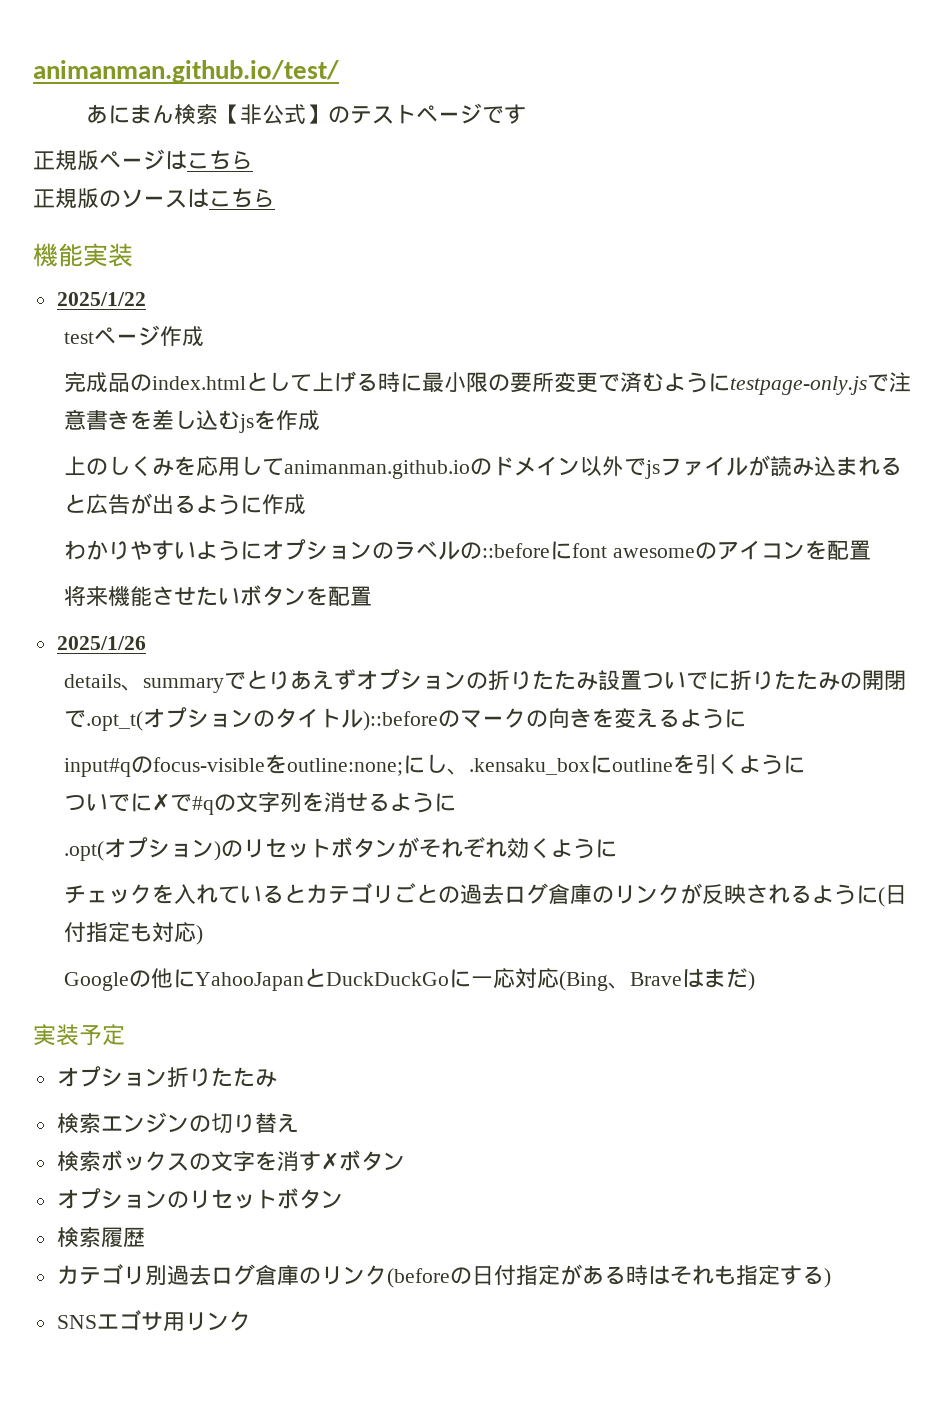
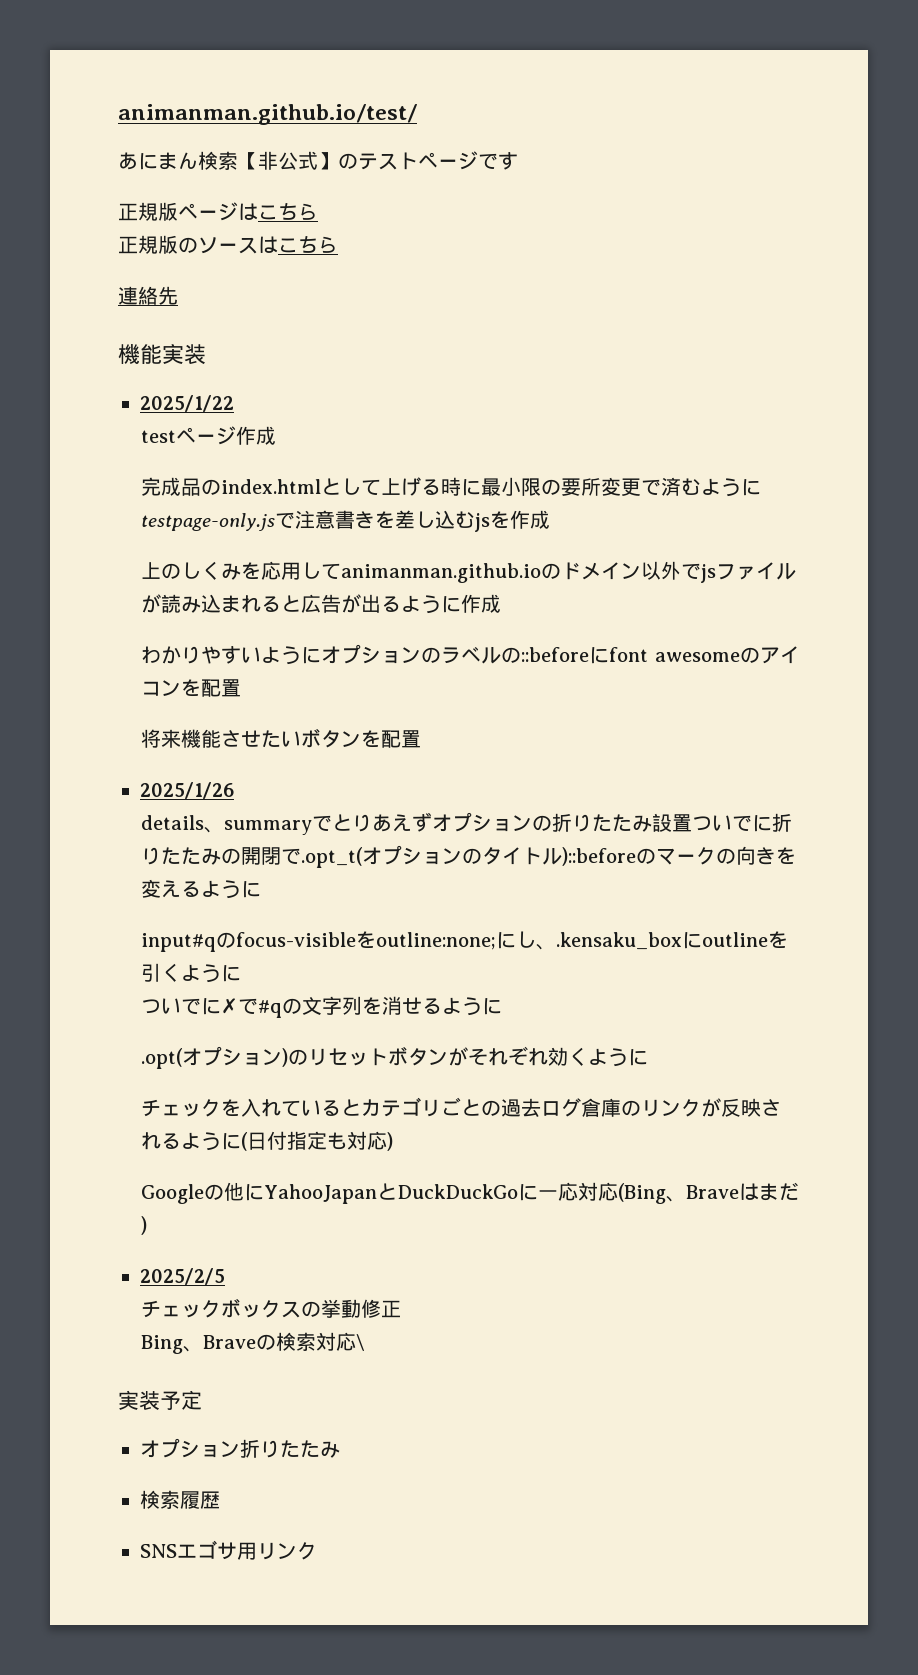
+ 連絡先
+ 2025/2/5
+ チェックボックスの挙動修正
+ Bing、Braveの検索対応\
- 検索エンジンの切り替え
- 検索ボックスの文字を消す✗ボタン
- オプションのリセットボタン
  検索履歴
- カテゴリ別過去ログ倉庫のリンク(beforeの日付指定がある時はそれも指定する)

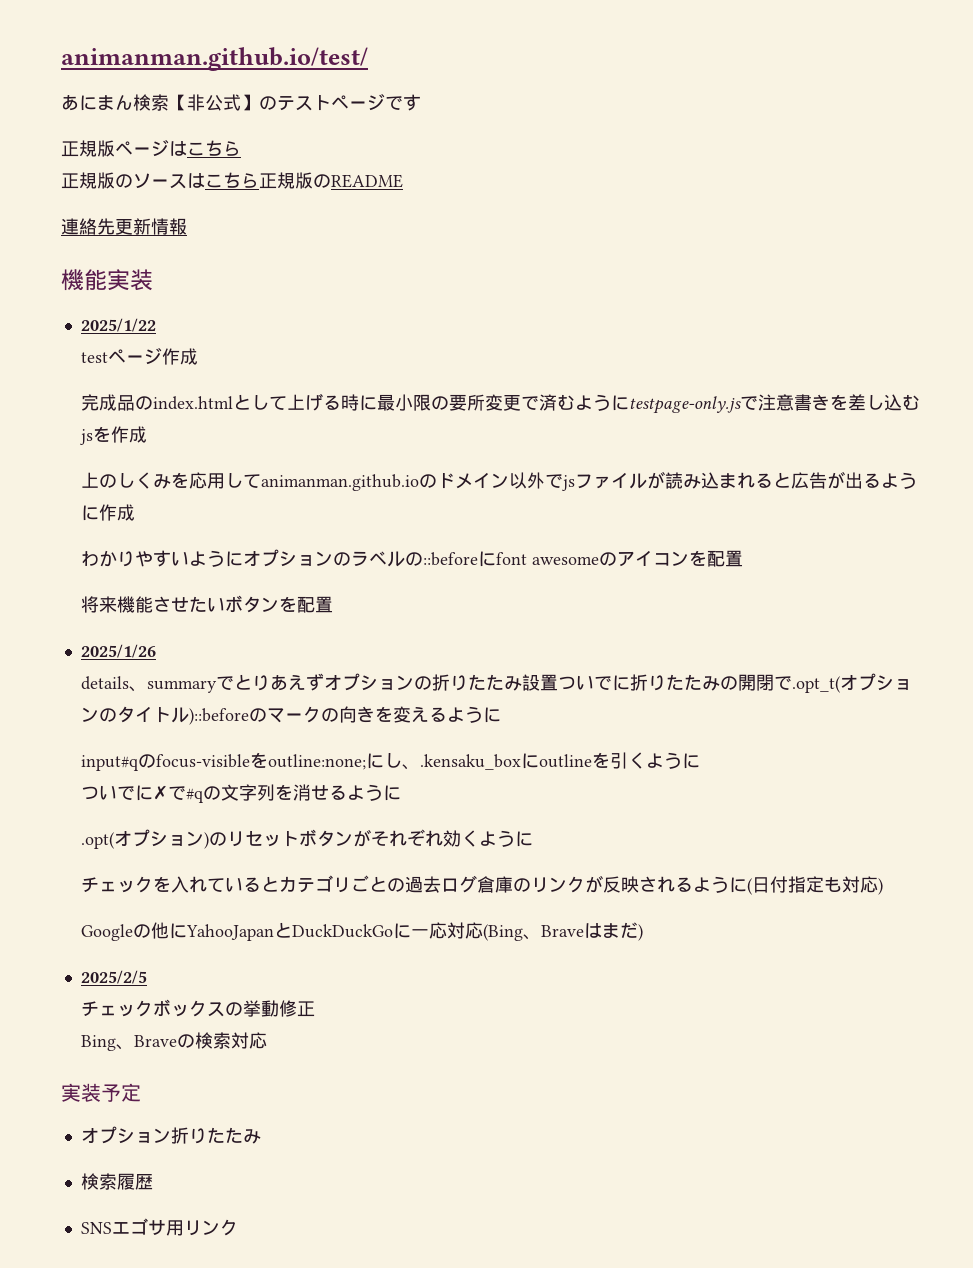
- 正規版のソースはこちら
+ 正規版のソースはこちら正規版のREADME
- 連絡先
+ 連絡先更新情報
- Bing、Braveの検索対応\
+ Bing、Braveの検索対応

